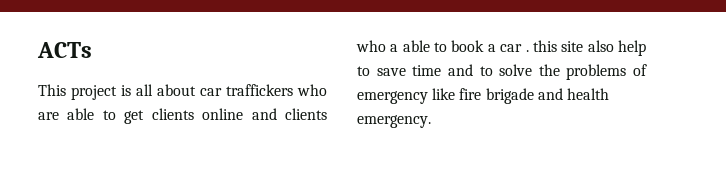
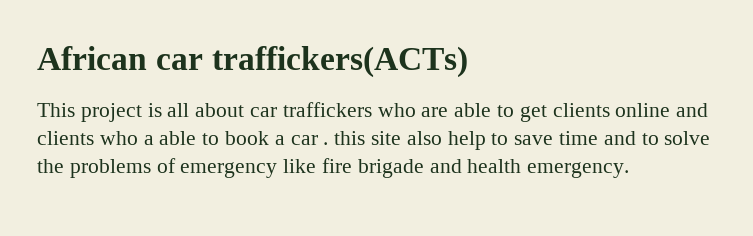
- ACTs
+ African car traffickers(ACTs)

